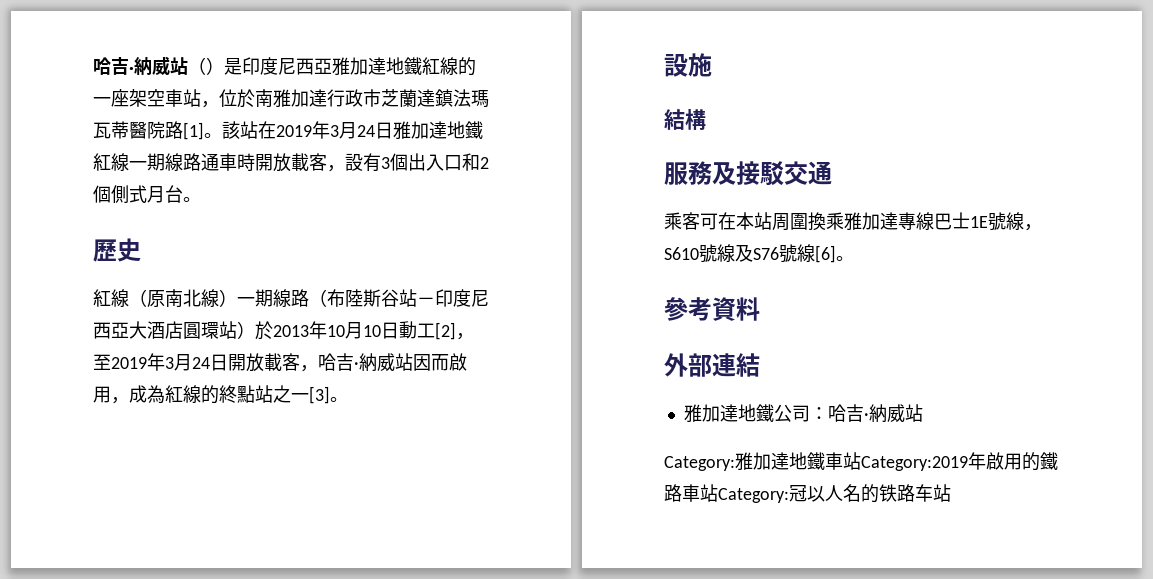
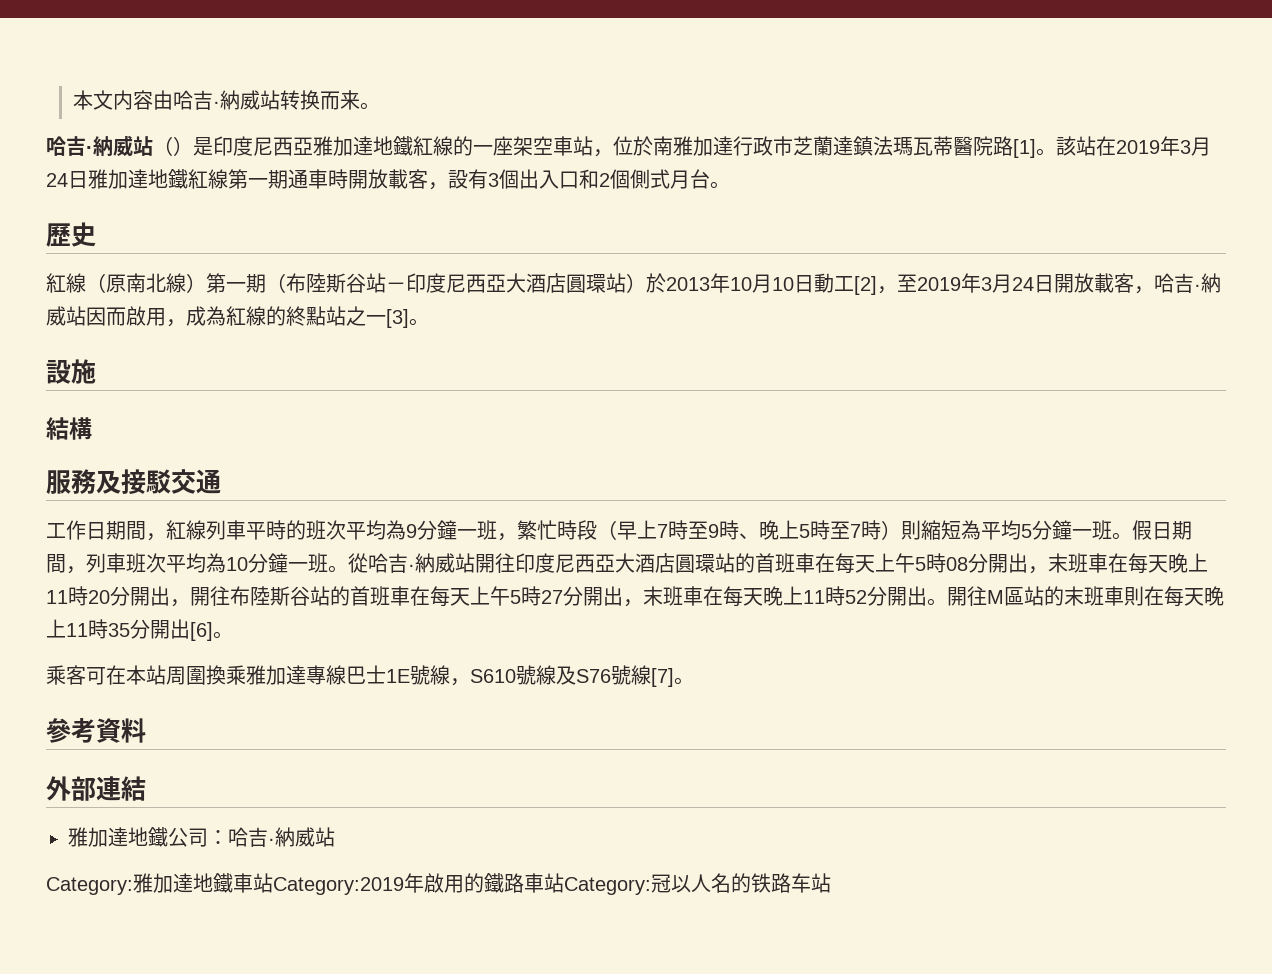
+ 本文内容由哈吉·納威站转换而来。
- 該站在2019年3月24日雅加達地鐵紅線一期線路通車時開放載客，設有3個出入口和2個側式月台。
+ 該站在2019年3月24日雅加達地鐵紅線第一期通車時開放載客，設有3個出入口和2個側式月台。
- 紅線（原南北線）一期線路（布陸斯谷站－印度尼西亞大酒店圓環站）於2013年10月10日動工[2]，至2019年3月24日開放載客，哈吉·納威站因而啟用，成為紅線的終點站之一[3]。
+ 紅線（原南北線）第一期（布陸斯谷站－印度尼西亞大酒店圓環站）於2013年10月10日動工[2]，至2019年3月24日開放載客，哈吉·納威站因而啟用，成為紅線的終點站之一[3]。
+ 工作日期間，紅線列車平時的班次平均為9分鐘一班，繁忙時段（早上7時至9時、晚上5時至7時）則縮短為平均5分鐘一班。假日期間，列車班次平均為10分鐘一班。從哈吉·納威站開往印度尼西亞大酒店圓環站的首班車在每天上午5時08分開出，末班車在每天晚上11時20分開出，開往布陸斯谷站的首班車在每天上午5時27分開出，末班車在每天晚上11時52分開出。開往M區站的末班車則在每天晚上11時35分開出[6]。
- 乘客可在本站周圍換乘雅加達專線巴士1E號線，S610號線及S76號線[6]。
+ 乘客可在本站周圍換乘雅加達專線巴士1E號線，S610號線及S76號線[7]。

